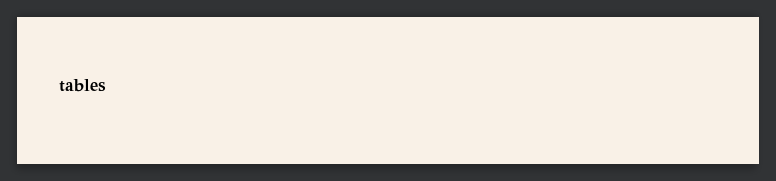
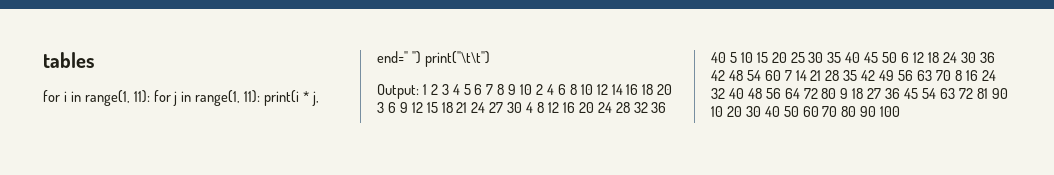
+ for i in range(1, 11): for j in range(1, 11): print(i * j, end=" ") print("\t\t")
+ Output: 1 2 3 4 5 6 7 8 9 10 2 4 6 8 10 12 14 16 18 20 3 6 9 12 15 18 21 24 27 30 4 8 12 16 20 24 28 32 36 40 5 10 15 20 25 30 35 40 45 50 6 12 18 24 30 36 42 48 54 60 7 14 21 28 35 42 49 56 63 70 8 16 24 32 40 48 56 64 72 80 9 18 27 36 45 54 63 72 81 90 10 20 30 40 50 60 70 80 90 100

